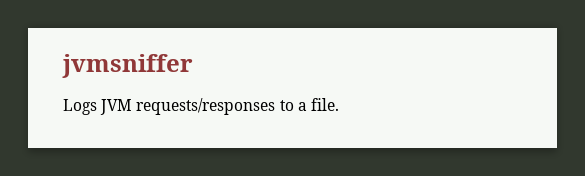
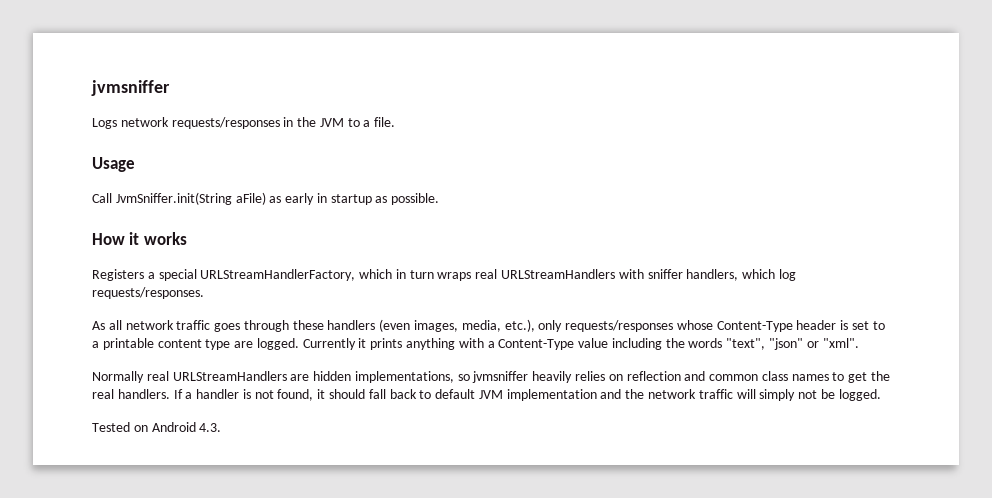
- Logs JVM requests/responses to a file.
+ Logs network requests/responses in the JVM to a file.
+ Usage
+ Call JvmSniffer.init(String aFile) as early in startup as possible.
+ How it works
+ Registers a special URLStreamHandlerFactory, which in turn wraps real URLStreamHandlers with sniffer handlers, which log requests/responses.
+ As all network traffic goes through these handlers (even images, media, etc.), only requests/responses whose Content-Type header is set to a printable content type are logged. Currently it prints anything with a Content-Type value including the words "text", "json" or "xml".
+ Normally real URLStreamHandlers are hidden implementations, so jvmsniffer heavily relies on reflection and common class names to get the real handlers. If a handler is not found, it should fall back to default JVM implementation and the network traffic will simply not be logged.
+ Tested on Android 4.3.

